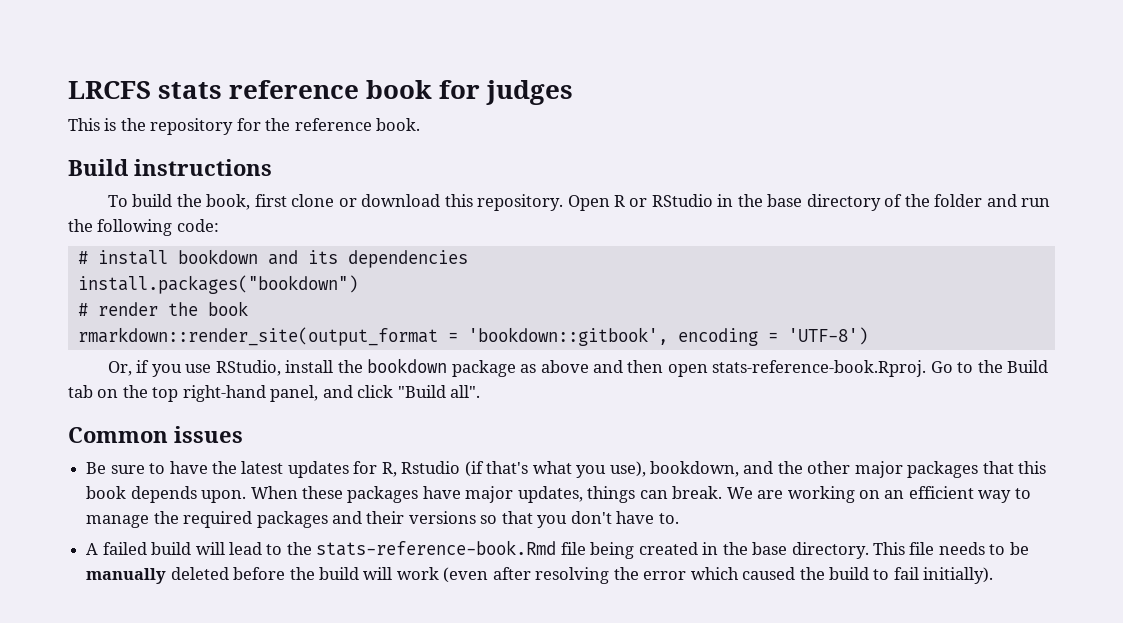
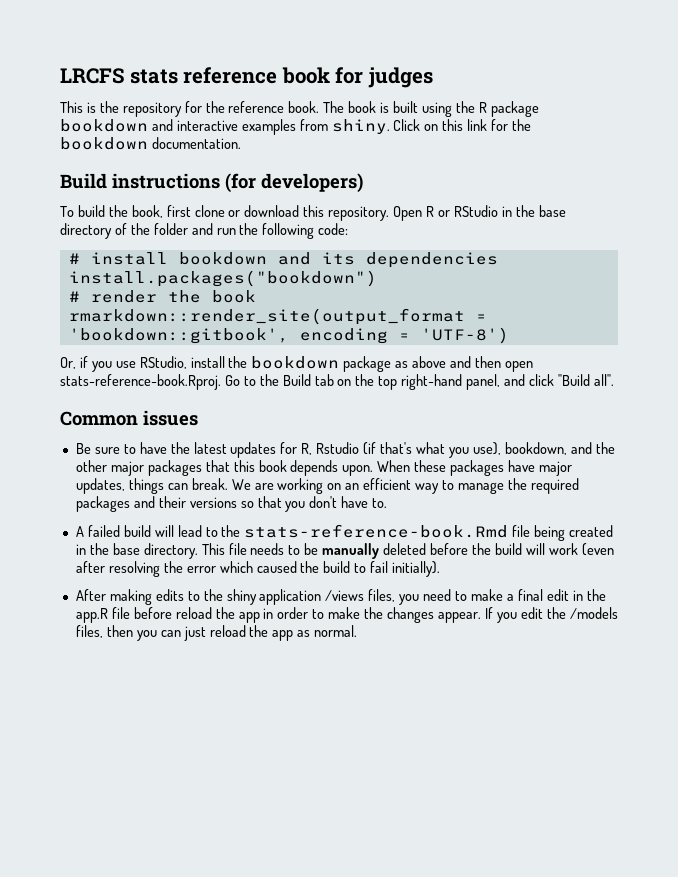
+ The book is built using the R package bookdown and interactive examples from shiny. Click on this link for the bookdown documentation.
- Build instructions
+ Build instructions (for developers)
+ After making edits to the shiny application /views files, you need to make a final edit in the app.R file before reload the app in order to make the changes appear. If you edit the /models files, then you can just reload the app as normal.

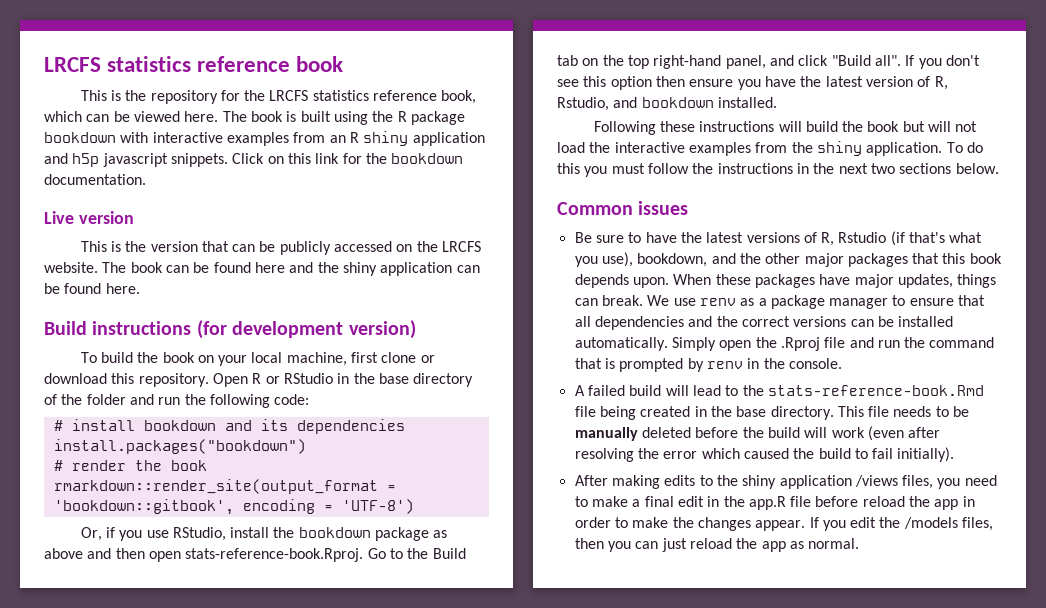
- LRCFS stats reference book for judges
+ LRCFS statistics reference book
- This is the repository for the reference book.
+ This is the repository for the LRCFS statistics reference book, which can be viewed here.
- The book is built using the R package bookdown and interactive examples from shiny.
+ The book is built using the R package bookdown with interactive examples from an R shiny application and h5p javascript snippets.
+ Live version
+ This is the version that can be publicly accessed on the LRCFS website. The book can be found here and the shiny application can be found here.
- Build instructions (for developers)
+ Build instructions (for development version)
- To build the book, first clone or download this repository.
+ To build the book on your local machine, first clone or download this repository.
+ If you don't see this option then ensure you have the latest version of R, Rstudio, and bookdown installed.
+ Following these instructions will build the book but will not load the interactive examples from the shiny application. To do this you must follow the instructions in the next two sections below.
- Be sure to have the latest updates for R, Rstudio (if that's what you use), bookdown, and the other major packages that this book depends upon.
+ Be sure to have the latest versions of R, Rstudio (if that's what you use), bookdown, and the other major packages that this book depends upon.
- We are working on an efficient way to manage the required packages and their versions so that you don't have to.
+ We use renv as a package manager to ensure that all dependencies and the correct versions can be installed automatically. Simply open the .Rproj file and run the command that is prompted by renv in the console.

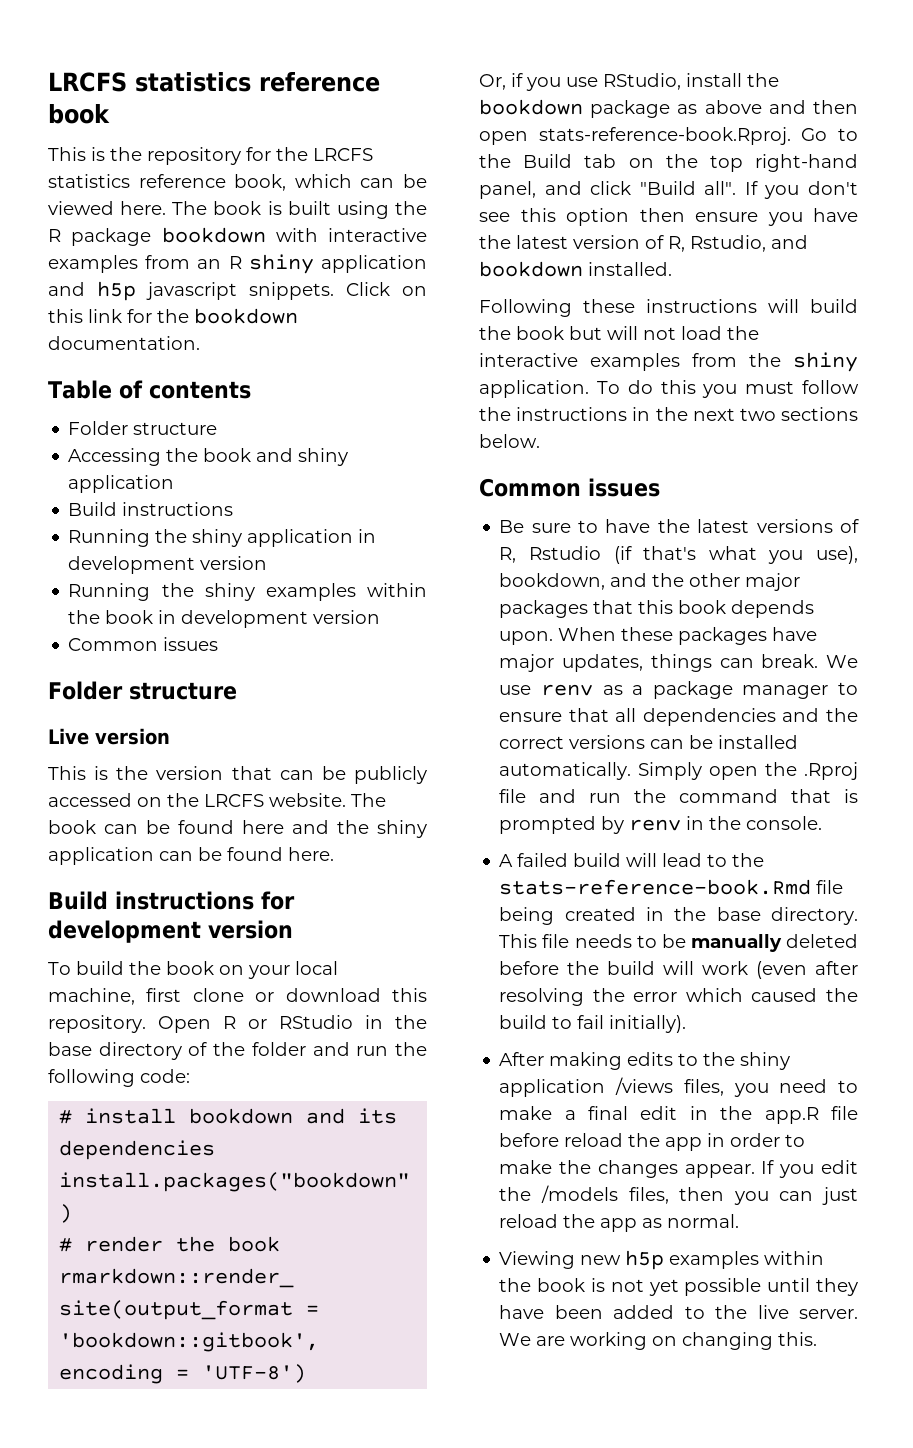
+ Table of contents
+ Folder structure
+ Accessing the book and shiny application
+ Build instructions
+ Running the shiny application in development version
+ Running the shiny examples within the book in development version
+ Common issues
+ Folder structure
- Build instructions (for development version)
+ Build instructions for development version
+ Viewing new h5p examples within the book is not yet possible until they have been added to the live server. We are working on changing this.

